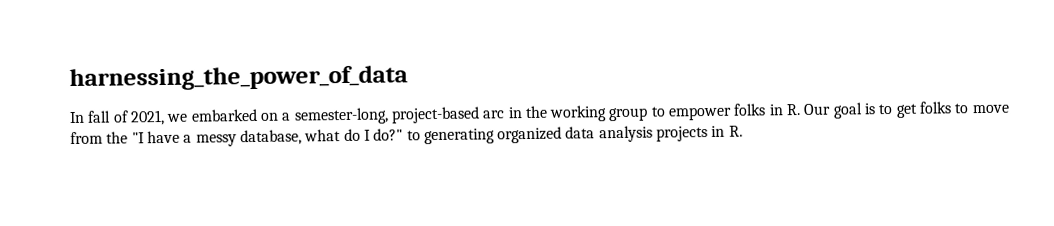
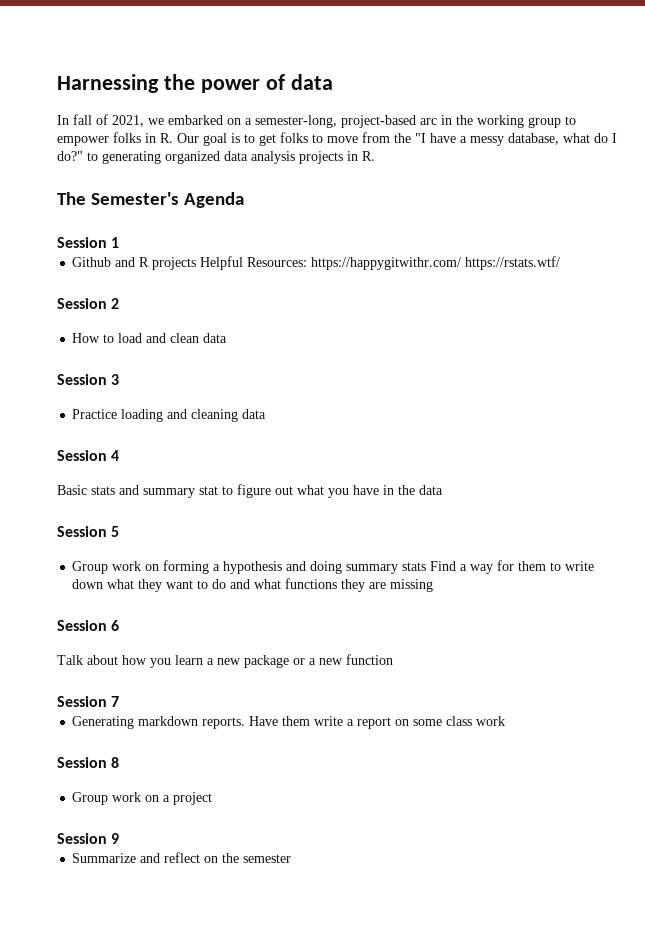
- harnessing_the_power_of_data
+ Harnessing the power of data
+ The Semester's Agenda
+ Session 1
+ Github and R projects Helpful Resources: https://happygitwithr.com/ https://rstats.wtf/
+ Session 2
+ How to load and clean data
+ Session 3
+ Practice loading and cleaning data
+ Session 4
+ Basic stats and summary stat to figure out what you have in the data
+ Session 5
+ Group work on forming a hypothesis and doing summary stats Find a way for them to write down what they want to do and what functions they are missing
+ Session 6
+ Talk about how you learn a new package or a new function
+ Session 7
+ Generating markdown reports. Have them write a report on some class work
+ Session 8
+ Group work on a project
+ Session 9
+ Summarize and reflect on the semester

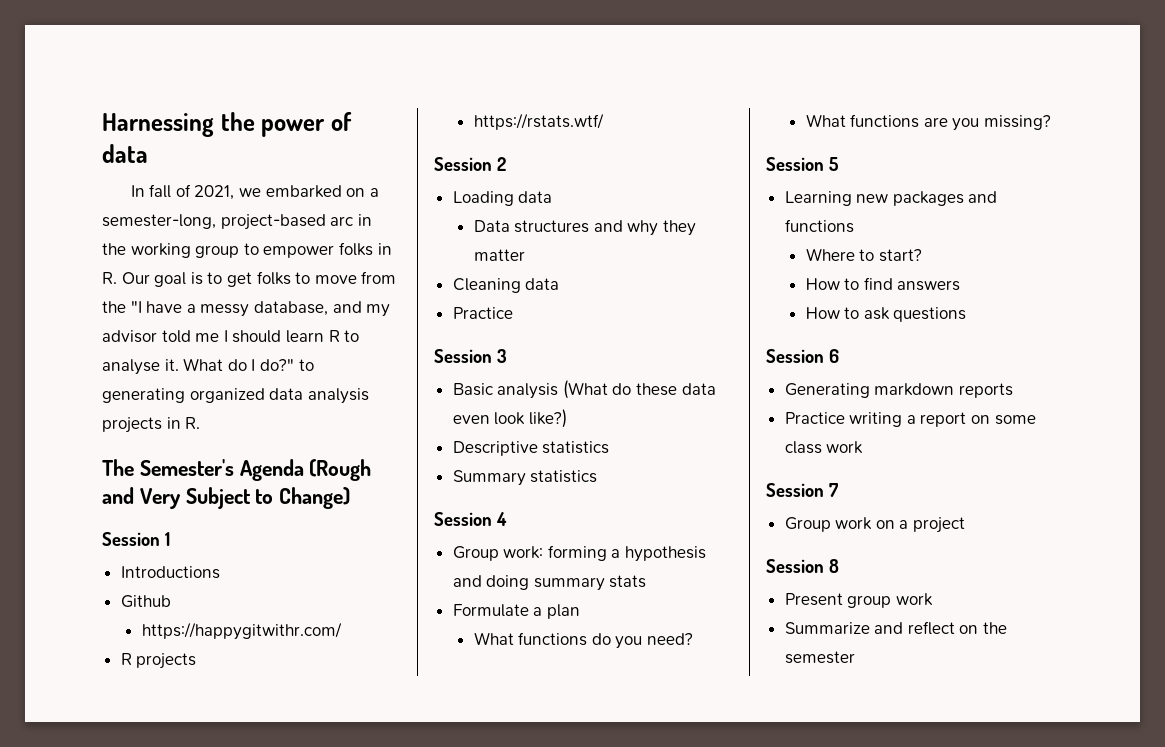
- In fall of 2021, we embarked on a semester-long, project-based arc in the working group to empower folks in R. Our goal is to get folks to move from the "I have a messy database, what do I do?" to generating organized data analysis projects in R.
+ In fall of 2021, we embarked on a semester-long, project-based arc in the working group to empower folks in R. Our goal is to get folks to move from the "I have a messy database, and my advisor told me I should learn R to analyse it. What do I do?" to generating organized data analysis projects in R.
- The Semester's Agenda
+ The Semester's Agenda (Rough and Very Subject to Change)
+ Introductions
- Github and R projects Helpful Resources: https://happygitwithr.com/ https://rstats.wtf/
+ Github
+ https://happygitwithr.com/
+ R projects
+ https://rstats.wtf/
- How to load and clean data
+ Loading data
+ Data structures and why they matter
+ Cleaning data
+ Practice
- Practice loading and cleaning data
+ Basic analysis (What do these data even look like?)
+ Descriptive statistics
+ Summary statistics
  Session 4
- Basic stats and summary stat to figure out what you have in the data
+ Group work: forming a hypothesis and doing summary stats
+ Formulate a plan
+ What functions do you need?
+ What functions are you missing?
  Session 5
- Group work on forming a hypothesis and doing summary stats Find a way for them to write down what they want to do and what functions they are missing
+ Learning new packages and functions
+ Where to start?
+ How to find answers
+ How to ask questions
  Session 6
- Talk about how you learn a new package or a new function
- Session 7
- Generating markdown reports. Have them write a report on some class work
+ Generating markdown reports
+ Practice writing a report on some class work
- Session 8
+ Session 7
- Session 9
+ Session 8
+ Present group work

